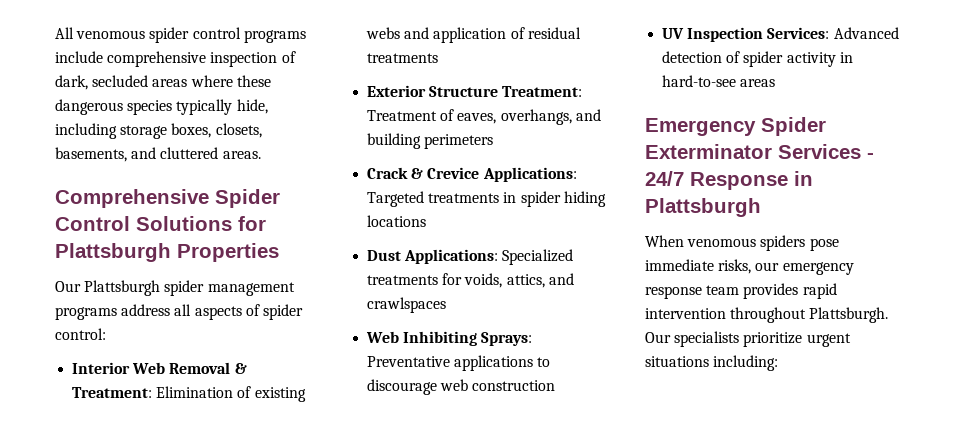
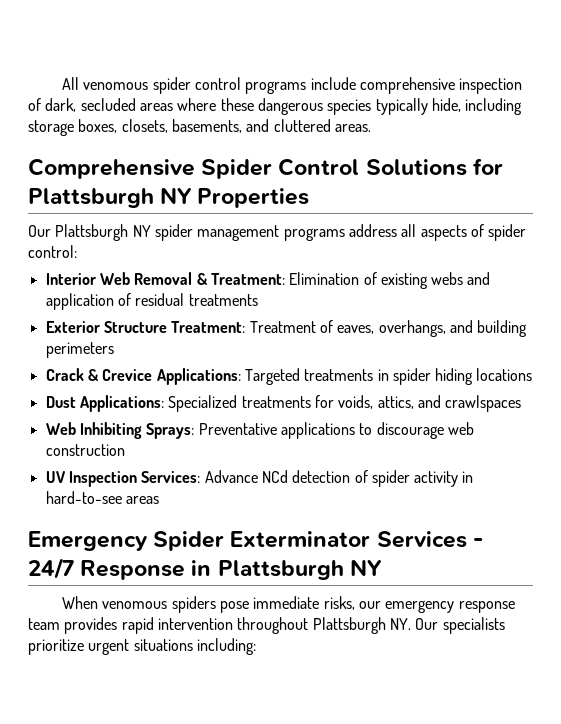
- Comprehensive Spider Control Solutions for Plattsburgh Properties
+ Comprehensive Spider Control Solutions for Plattsburgh NY Properties
- Our Plattsburgh spider management programs address all aspects of spider control:
+ Our Plattsburgh NY spider management programs address all aspects of spider control:
- UV Inspection Services: Advanced detection of spider activity in hard-to-see areas
+ UV Inspection Services: Advance NCd detection of spider activity in hard-to-see areas
- Emergency Spider Exterminator Services - 24/7 Response in Plattsburgh
+ Emergency Spider Exterminator Services - 24/7 Response in Plattsburgh NY
- When venomous spiders pose immediate risks, our emergency response team provides rapid intervention throughout Plattsburgh. Our specialists prioritize urgent situations including:
+ When venomous spiders pose immediate risks, our emergency response team provides rapid intervention throughout Plattsburgh NY. Our specialists prioritize urgent situations including:

